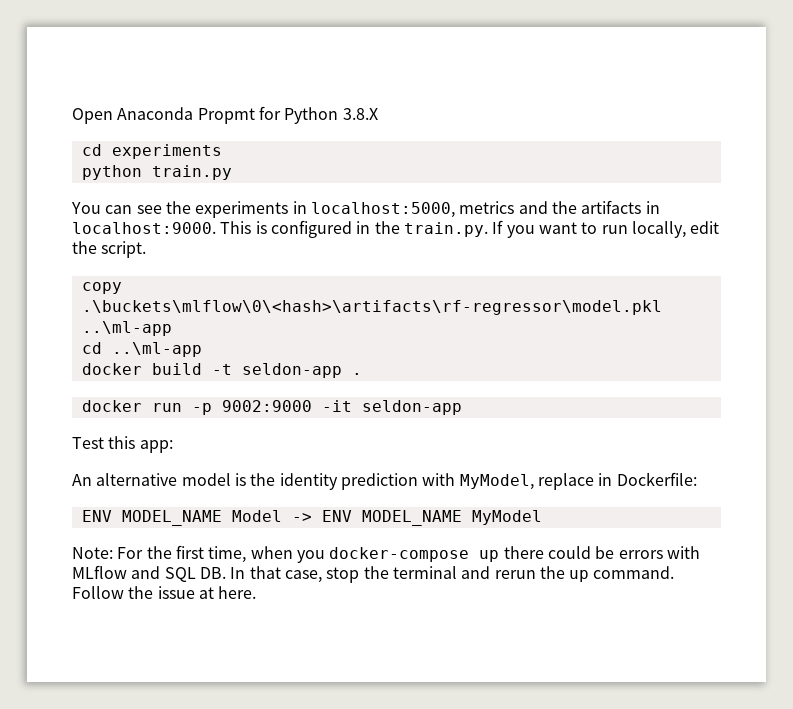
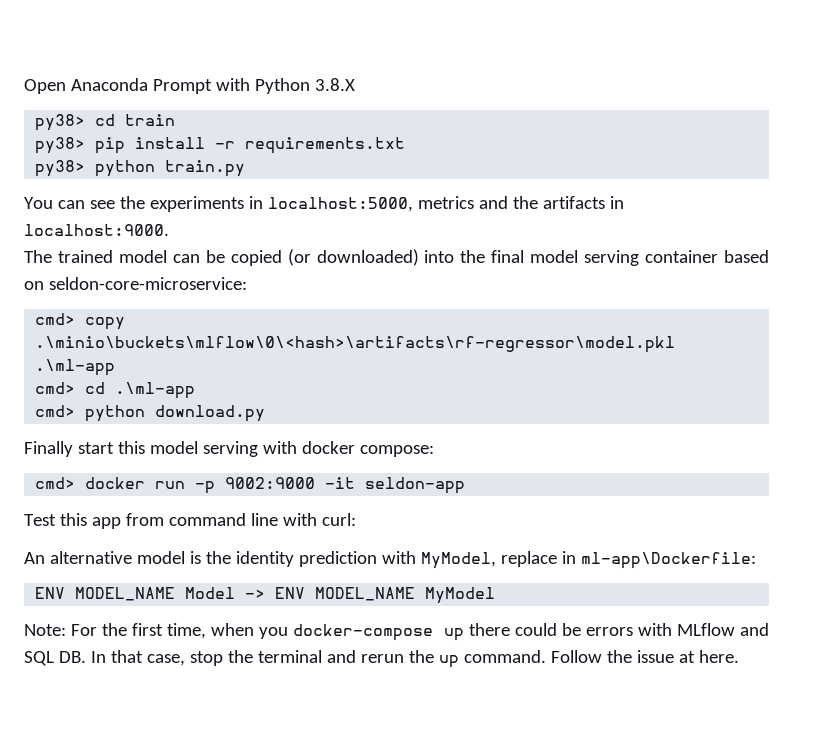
- Open Anaconda Propmt for Python 3.8.X
+ Open Anaconda Prompt with Python 3.8.X
- cd experiments
- python train.py
+ py38> cd train
+ py38> pip install -r requirements.txt
+ py38> python train.py
- You can see the experiments in localhost:5000, metrics and the artifacts in localhost:9000. This is configured in the train.py. If you want to run locally, edit the script.
- copy .\buckets\mlflow\0\<hash>\artifacts\rf-regressor\model.pkl ..\ml-app
- cd ..\ml-app
- docker build -t seldon-app .
- docker run -p 9002:9000 -it seldon-app
+ You can see the experiments in localhost:5000, metrics and the artifacts in localhost:9000.
+ The trained model can be copied (or downloaded) into the final model serving container based on seldon-core-microservice:
+ cmd> copy .\minio\buckets\mlflow\0\<hash>\artifacts\rf-regressor\model.pkl .\ml-app
+ cmd> cd .\ml-app
+ cmd> python download.py
+ Finally start this model serving with docker compose:
+ cmd> docker run -p 9002:9000 -it seldon-app
- Test this app:
+ Test this app from command line with curl:
- An alternative model is the identity prediction with MyModel, replace in Dockerfile:
+ An alternative model is the identity prediction with MyModel, replace in ml-app\Dockerfile:

